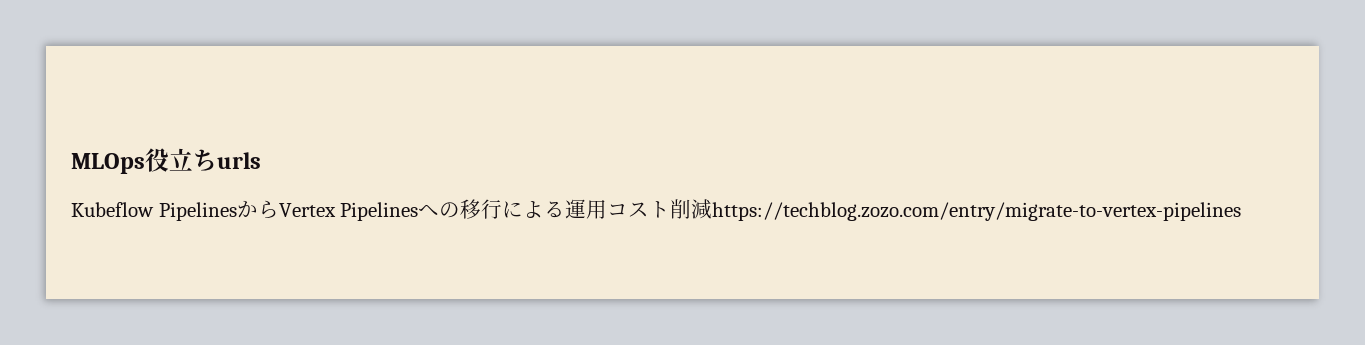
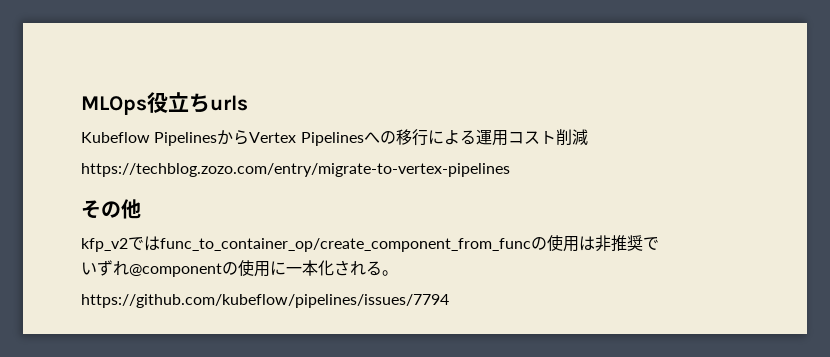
- Kubeflow PipelinesからVertex Pipelinesへの移行による運用コスト削減https://techblog.zozo.com/entry/migrate-to-vertex-pipelines
+ Kubeflow PipelinesからVertex Pipelinesへの移行による運用コスト削減
+ https://techblog.zozo.com/entry/migrate-to-vertex-pipelines
+ その他
+ kfp_v2ではfunc_to_container_op/create_component_from_funcの使用は非推奨で
+ いずれ@componentの使用に一本化される。
+ https://github.com/kubeflow/pipelines/issues/7794

